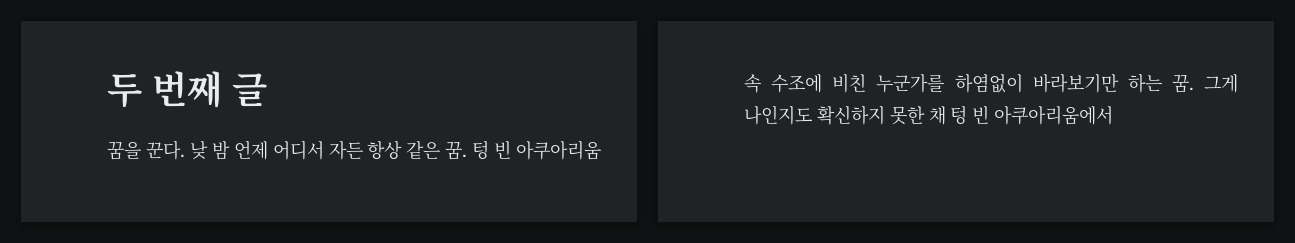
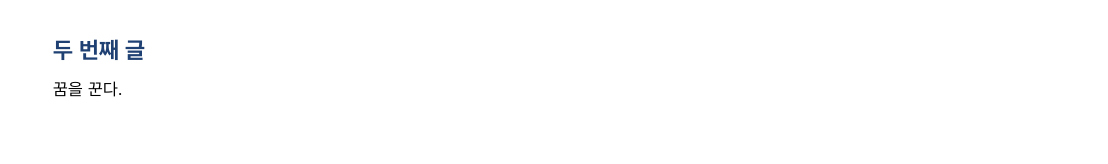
- 낮 밤 언제 어디서 자든 항상 같은 꿈. 텅 빈 아쿠아리움 속 수조에 비친 누군가를 하염없이 바라보기만 하는 꿈. 그게 나인지도 확신하지 못한 채 텅 빈 아쿠아리움에서

